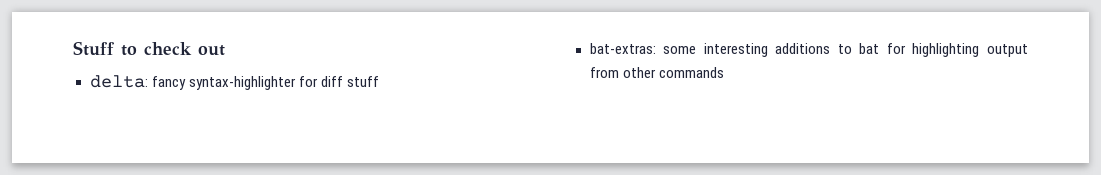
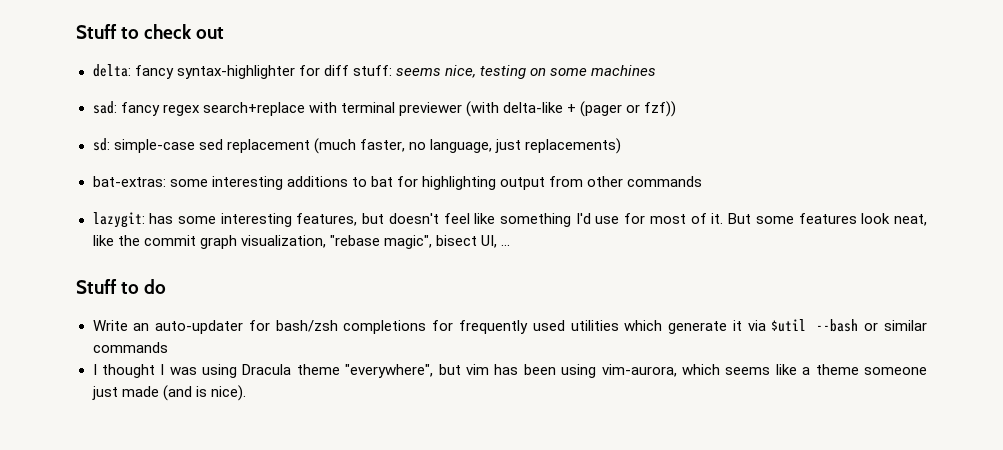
- delta: fancy syntax-highlighter for diff stuff
+ delta: fancy syntax-highlighter for diff stuff: seems nice, testing on some machines
+ sad: fancy regex search+replace with terminal previewer (with delta-like + (pager or fzf))
+ sd: simple-case sed replacement (much faster, no language, just replacements)
+ lazygit: has some interesting features, but doesn't feel like something I'd use for most of it. But some features look neat, like the commit graph visualization, "rebase magic", bisect UI, ...
+ Stuff to do
+ Write an auto-updater for bash/zsh completions for frequently used utilities which generate it via $util --bash or similar commands
+ I thought I was using Dracula theme "everywhere", but vim has been using vim-aurora, which seems like a theme someone just made (and is nice).

